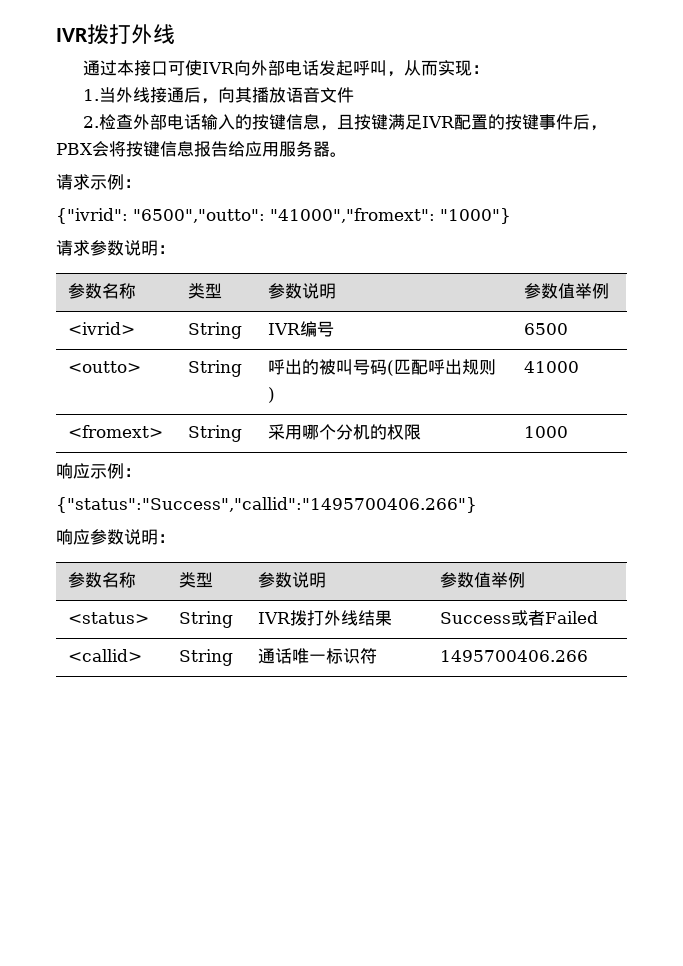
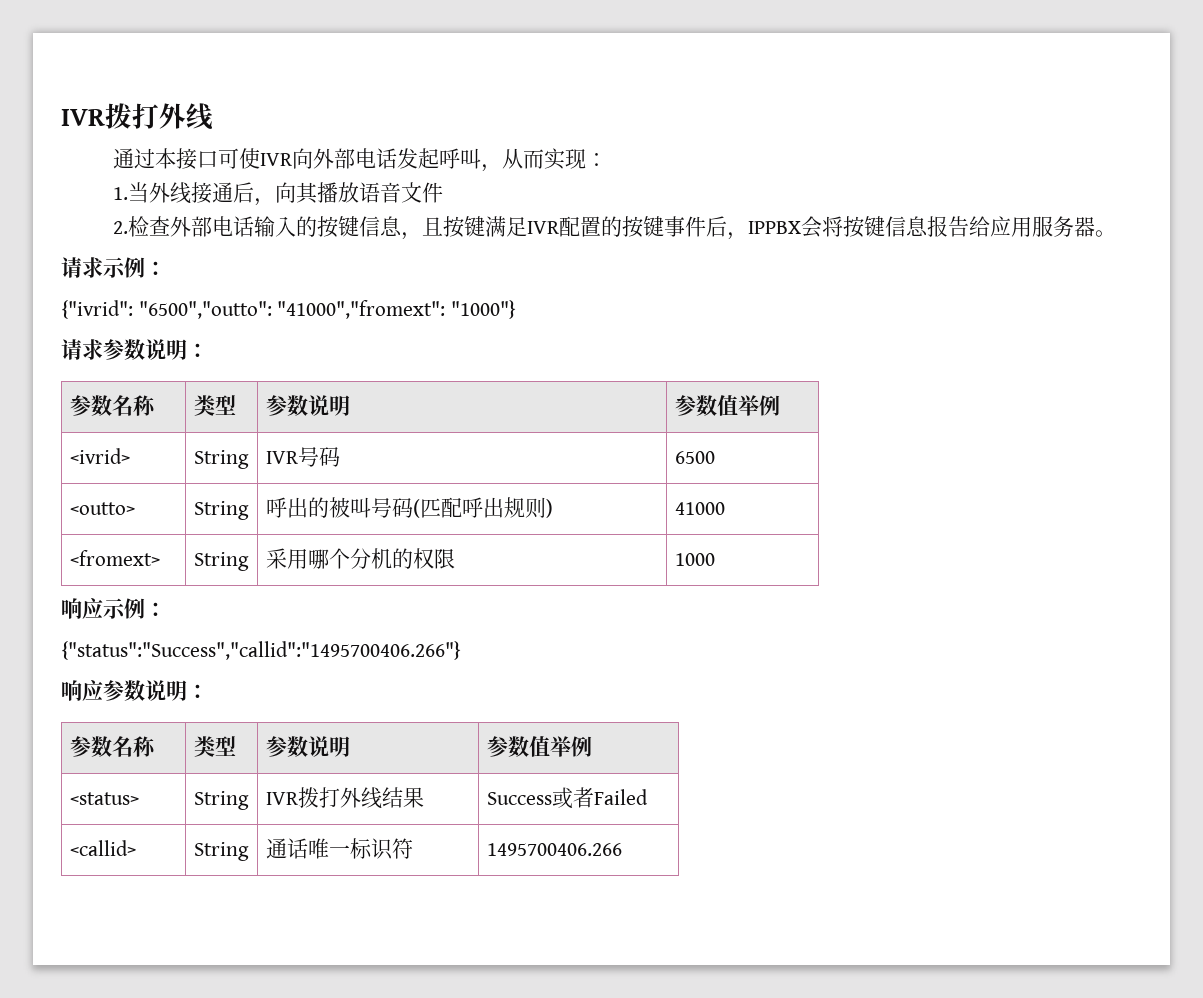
- 2.检查外部电话输入的按键信息，且按键满足IVR配置的按键事件后，PBX会将按键信息报告给应用服务器。
+ 2.检查外部电话输入的按键信息，且按键满足IVR配置的按键事件后，IPPBX会将按键信息报告给应用服务器。
- <ivrid> | String | IVR编号 | 6500
+ <ivrid> | String | IVR号码 | 6500

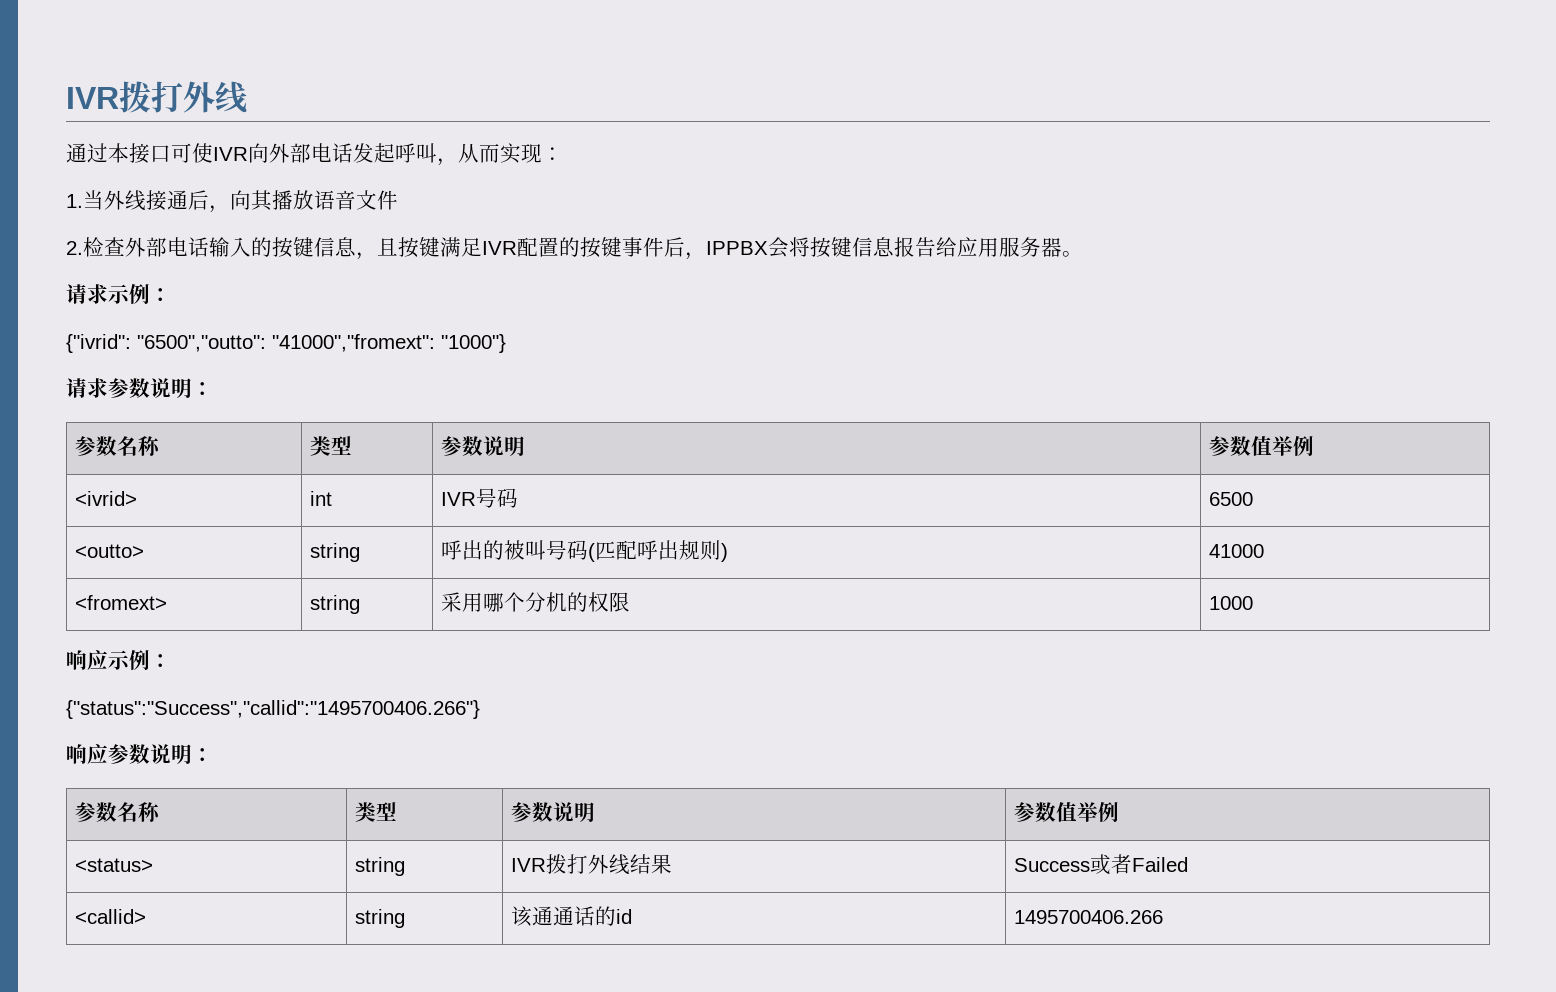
- <ivrid> | String | IVR号码 | 6500
+ <ivrid> | int | IVR号码 | 6500
- <outto> | String | 呼出的被叫号码(匹配呼出规则) | 41000
+ <outto> | string | 呼出的被叫号码(匹配呼出规则) | 41000
- <fromext> | String | 采用哪个分机的权限 | 1000
+ <fromext> | string | 采用哪个分机的权限 | 1000
- <status> | String | IVR拨打外线结果 | Success或者Failed
+ <status> | string | IVR拨打外线结果 | Success或者Failed
- <callid> | String | 通话唯一标识符 | 1495700406.266
+ <callid> | string | 该通通话的id | 1495700406.266

